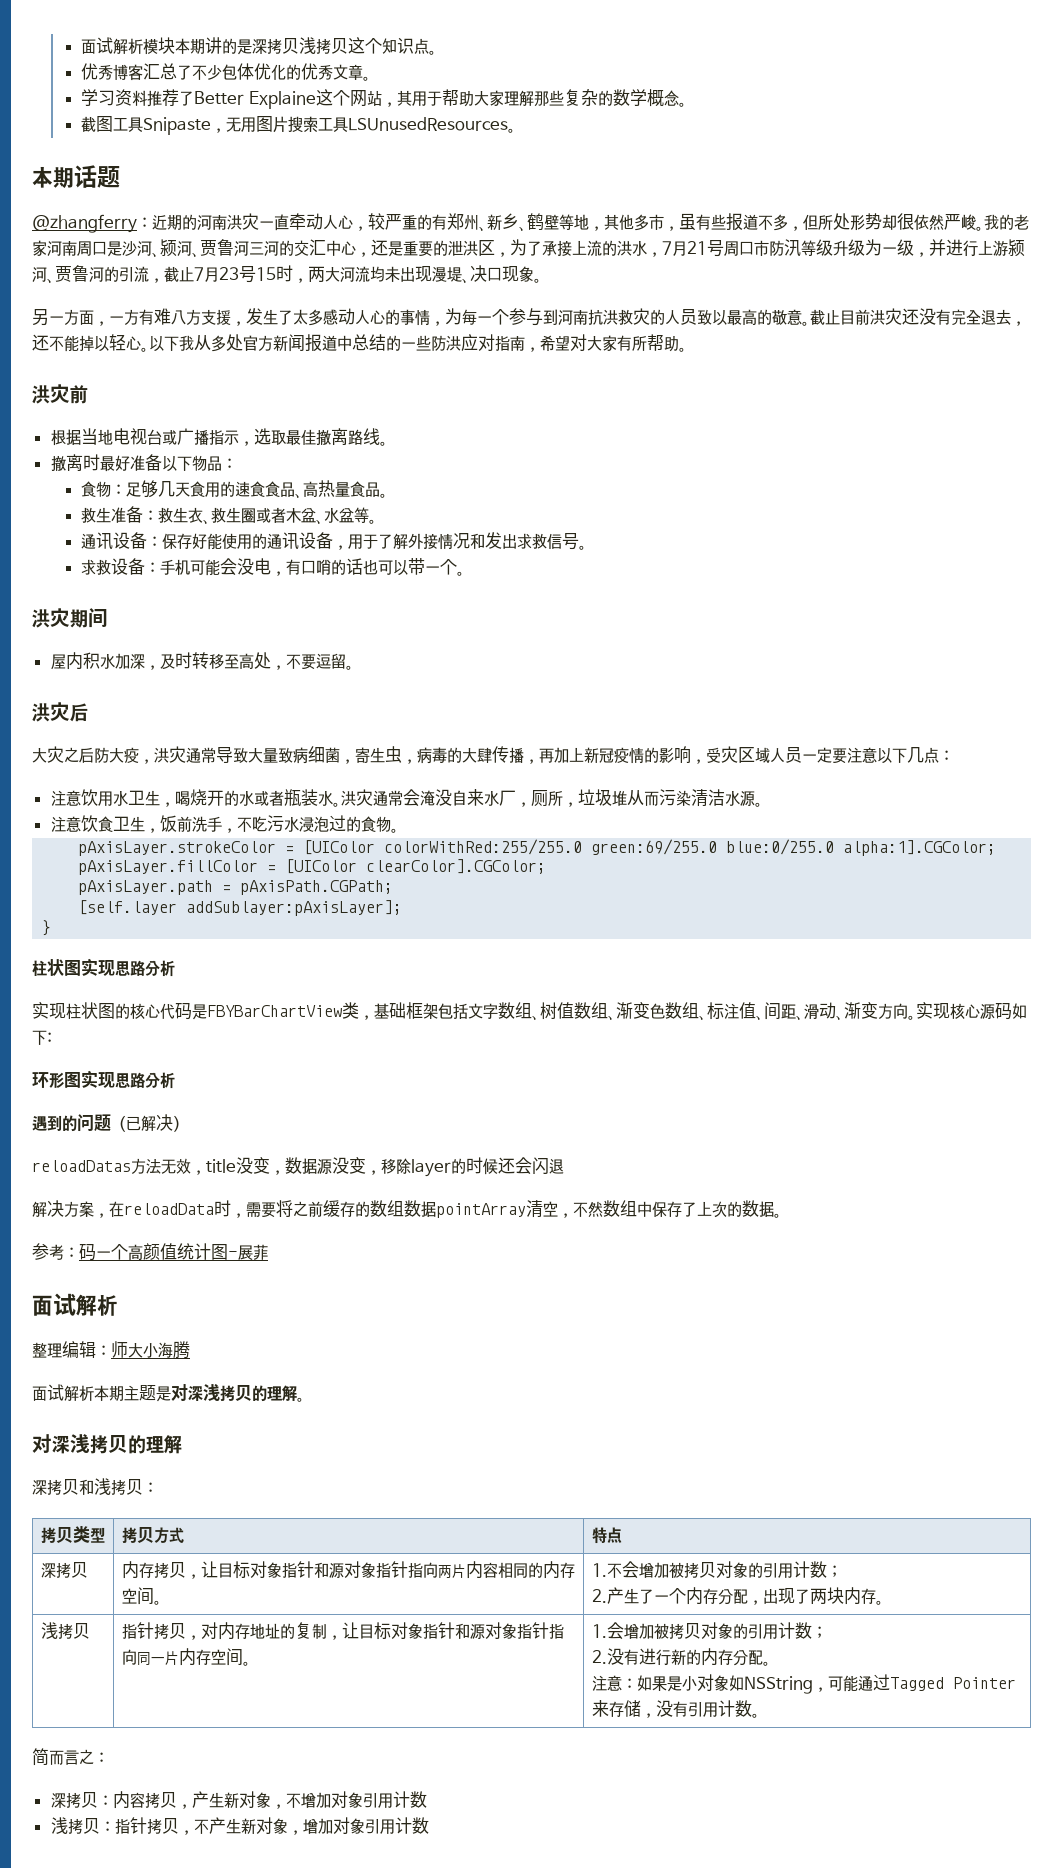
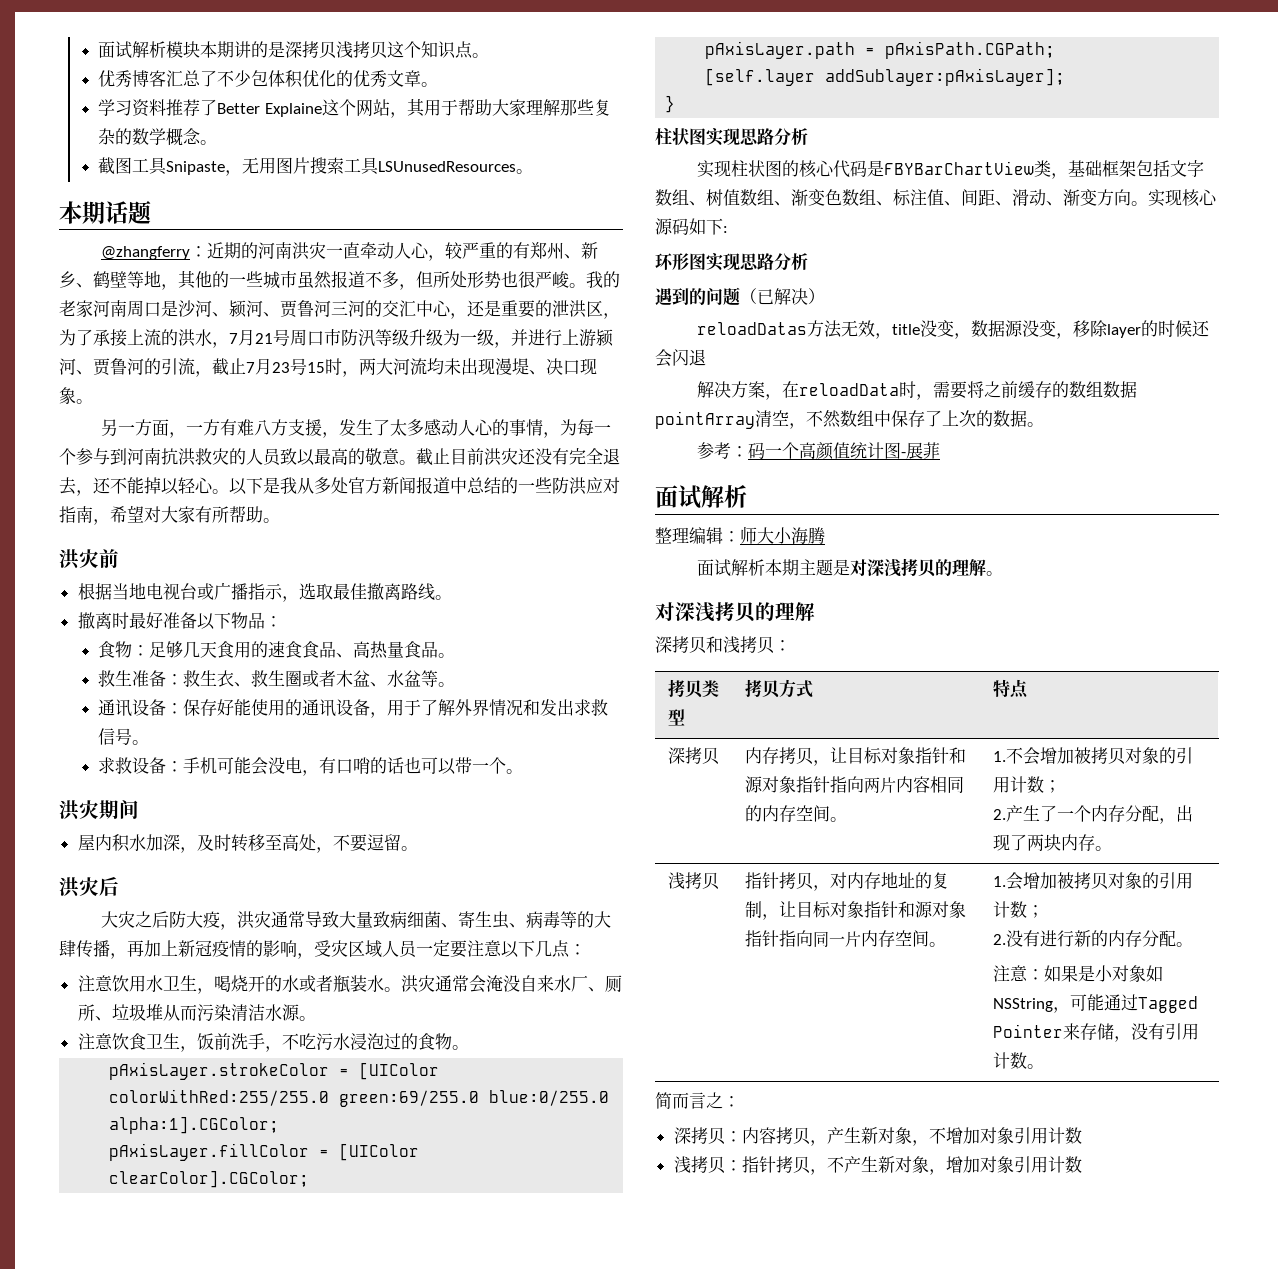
- 优秀博客汇总了不少包体优化的优秀文章。
+ 优秀博客汇总了不少包体积优化的优秀文章。
- @zhangferry：近期的河南洪灾一直牵动人心，较严重的有郑州、新乡、鹤壁等地，其他多市，虽有些报道不多，但所处形势却很依然严峻。
+ @zhangferry：近期的河南洪灾一直牵动人心，较严重的有郑州、新乡、鹤壁等地，其他的一些城市虽然报道不多，但所处形势也很严峻。
- 以下我从多处官方新闻报道中总结的一些防洪应对指南，希望对大家有所帮助。
+ 以下是我从多处官方新闻报道中总结的一些防洪应对指南，希望对大家有所帮助。
- 通讯设备：保存好能使用的通讯设备，用于了解外接情况和发出求救信号。
+ 通讯设备：保存好能使用的通讯设备，用于了解外界情况和发出求救信号。
- 大灾之后防大疫，洪灾通常导致大量致病细菌，寄生虫，病毒的大肆传播，再加上新冠疫情的影响，受灾区域人员一定要注意以下几点：
+ 大灾之后防大疫，洪灾通常导致大量致病细菌、寄生虫、病毒等的大肆传播，再加上新冠疫情的影响，受灾区域人员一定要注意以下几点：
- 洪灾通常会淹没自来水厂，厕所，垃圾堆从而污染清洁水源。
+ 洪灾通常会淹没自来水厂、厕所、垃圾堆从而污染清洁水源。

